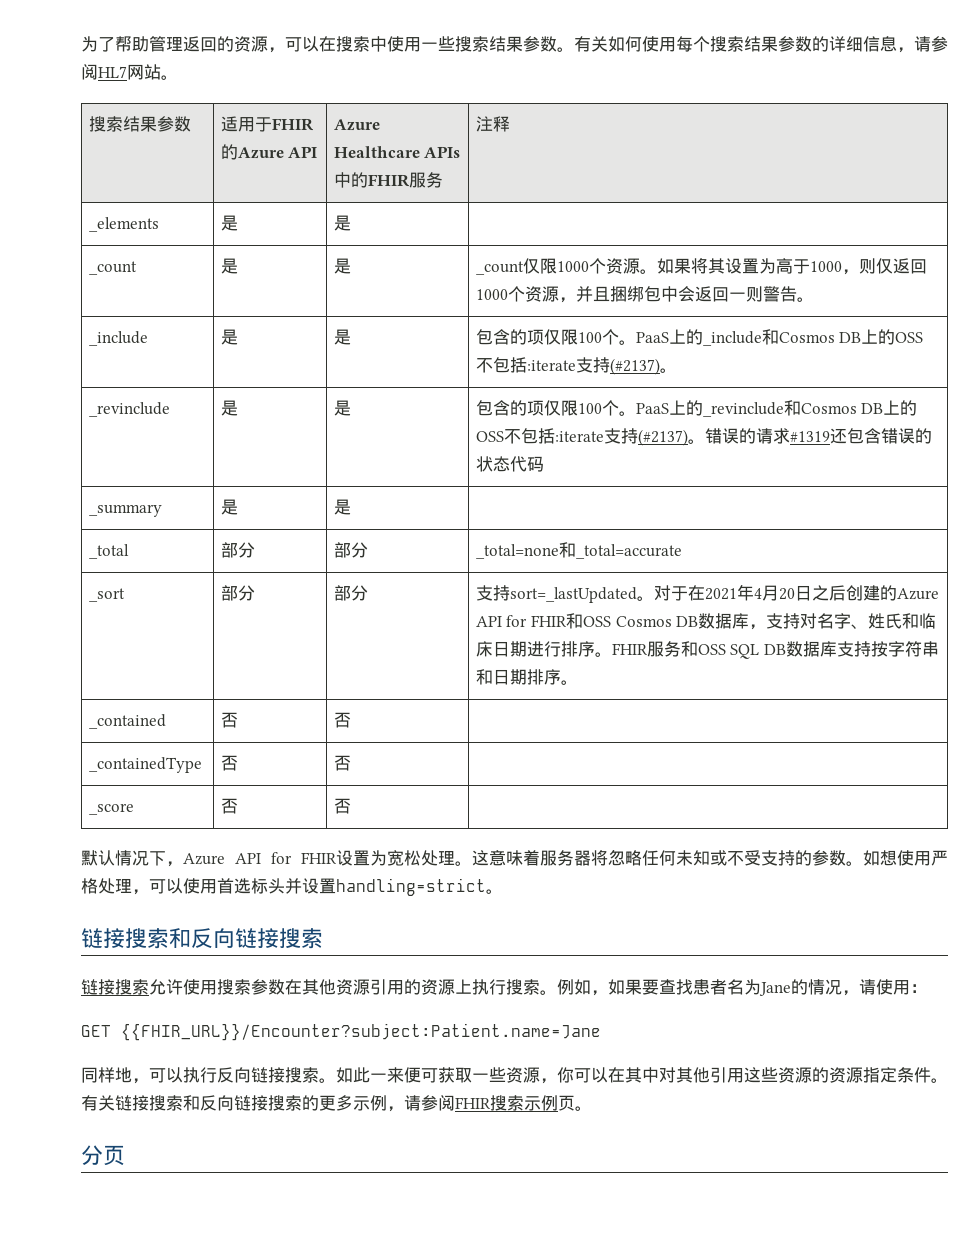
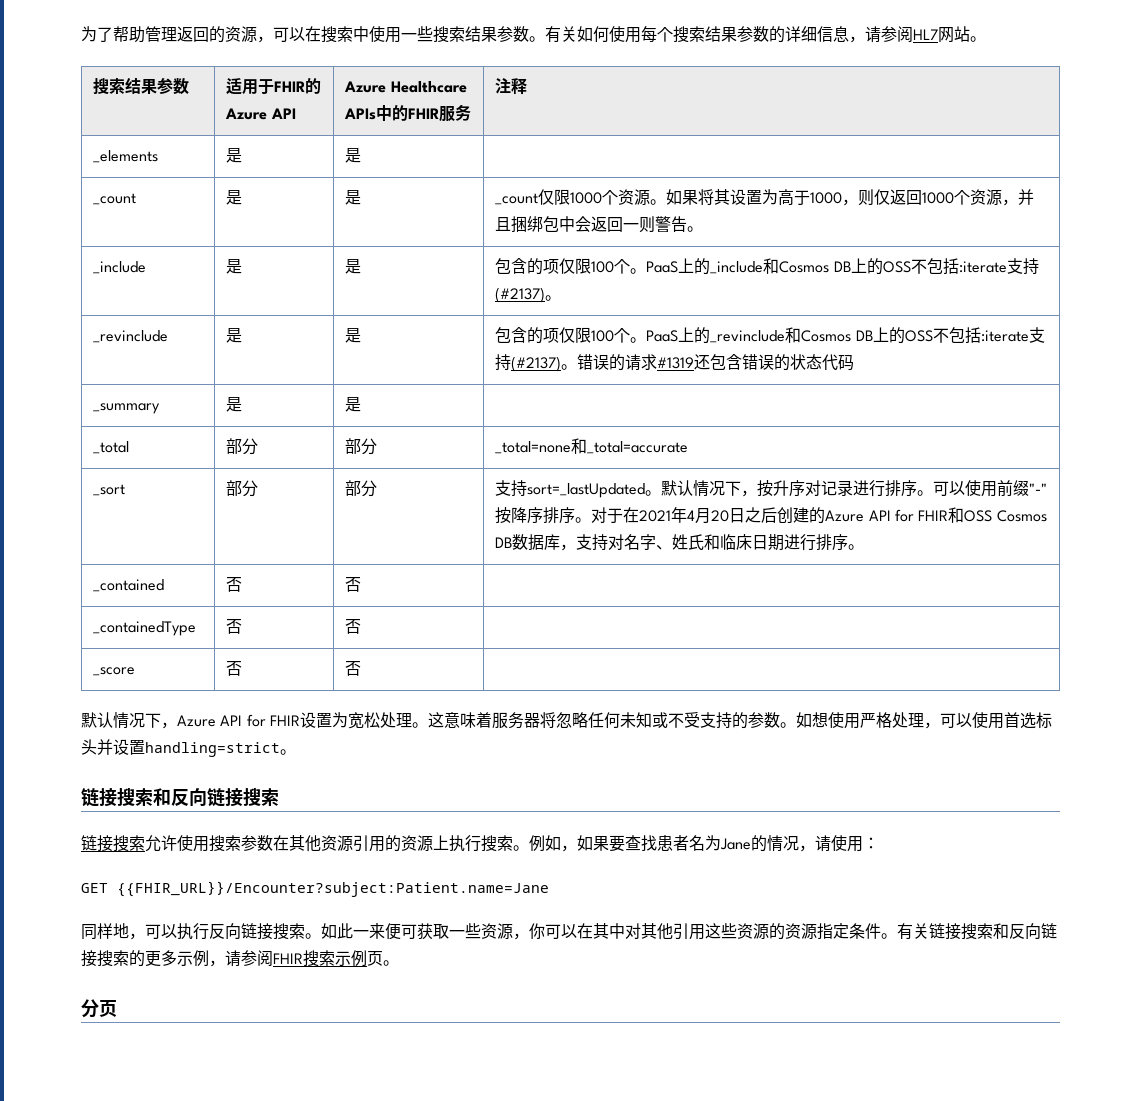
+ 默认情况下，按升序对记录进行排序。可以使用前缀"-"按降序排序。
- FHIR服务和OSS SQL DB数据库支持按字符串和日期排序。

